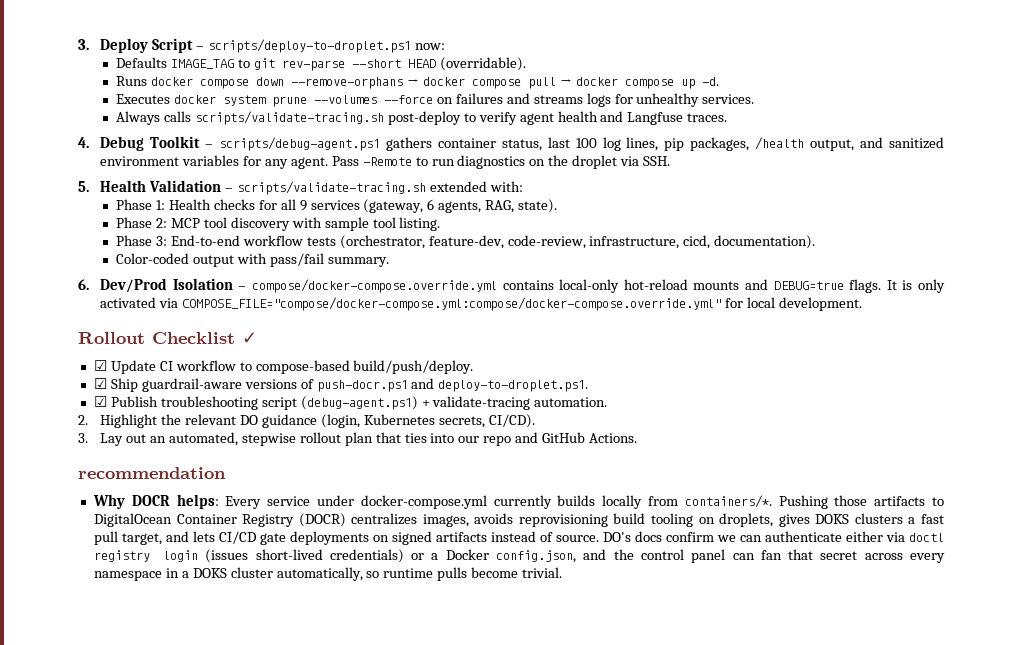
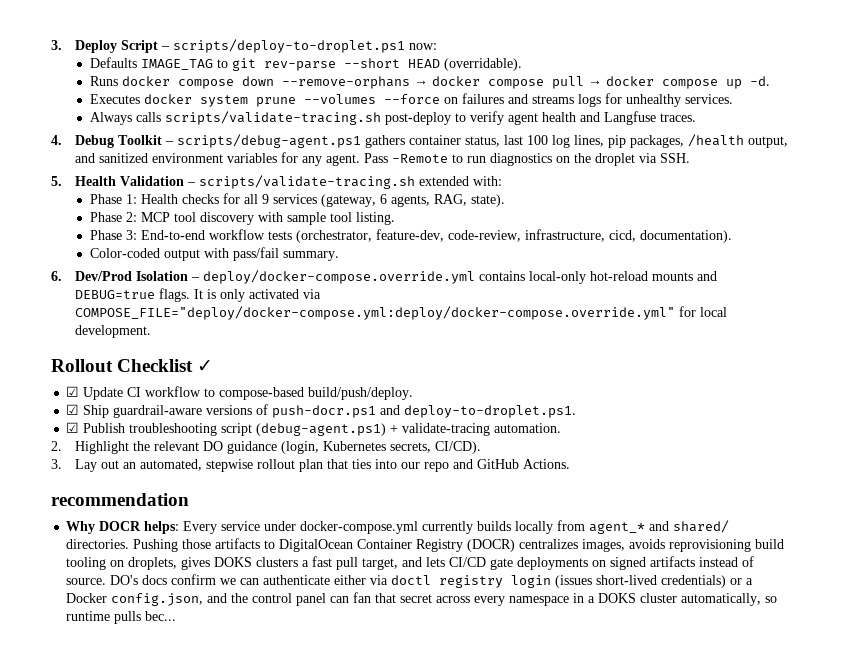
- 6. Dev/Prod Isolation – compose/docker-compose.override.yml contains local-only hot-reload mounts and DEBUG=true flags.
+ 6. Dev/Prod Isolation – deploy/docker-compose.override.yml contains local-only hot-reload mounts and DEBUG=true flags.
- It is only activated via COMPOSE_FILE="compose/docker-compose.yml:compose/docker-compose.override.yml" for local development.
+ It is only activated via COMPOSE_FILE="deploy/docker-compose.yml:deploy/docker-compose.override.yml" for local development.
- Why DOCR helps: Every service under docker-compose.yml currently builds locally from containers/*.
+ Why DOCR helps: Every service under docker-compose.yml currently builds locally from agent_* and shared/ directories.
- DO's docs confirm we can authenticate either via doctl registry login (issues short-lived credentials) or a Docker config.json, and the control panel can fan that secret across every namespace in a DOKS cluster automatically, so runtime pulls become trivial.
+ DO's docs confirm we can authenticate either via doctl registry login (issues short-lived credentials) or a Docker config.json, and the control panel can fan that secret across every namespace in a DOKS cluster automatically, so runtime pulls bec...

